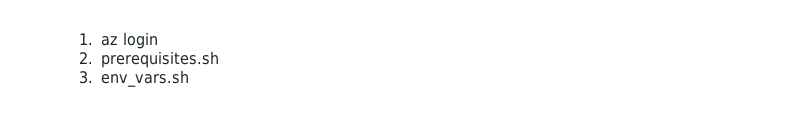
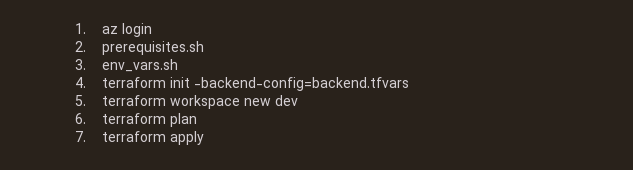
+ 4. terraform init -backend-config=backend.tfvars
+ 5. terraform workspace new dev
+ 6. terraform plan
+ 7. terraform apply

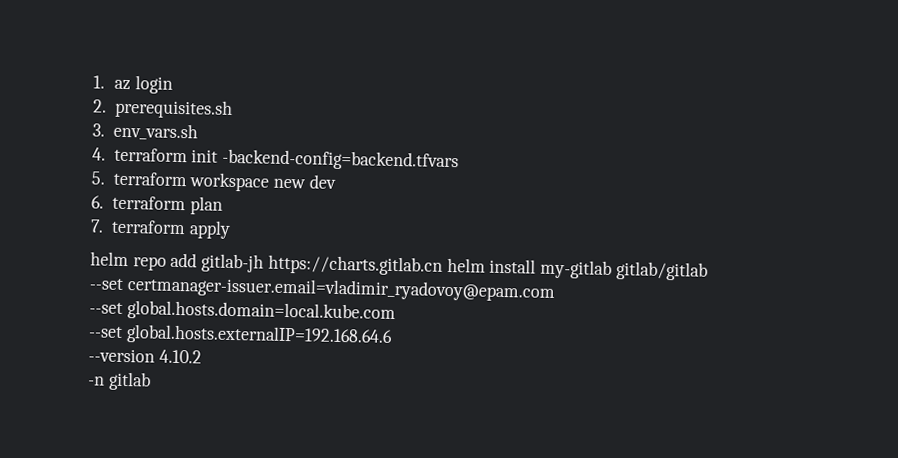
+ helm repo add gitlab-jh https://charts.gitlab.cn helm install my-gitlab gitlab/gitlab
+ --set certmanager-issuer.email=vladimir_ryadovoy@epam.com
+ --set global.hosts.domain=local.kube.com
+ --set global.hosts.externalIP=192.168.64.6
+ --version 4.10.2
+ -n gitlab

